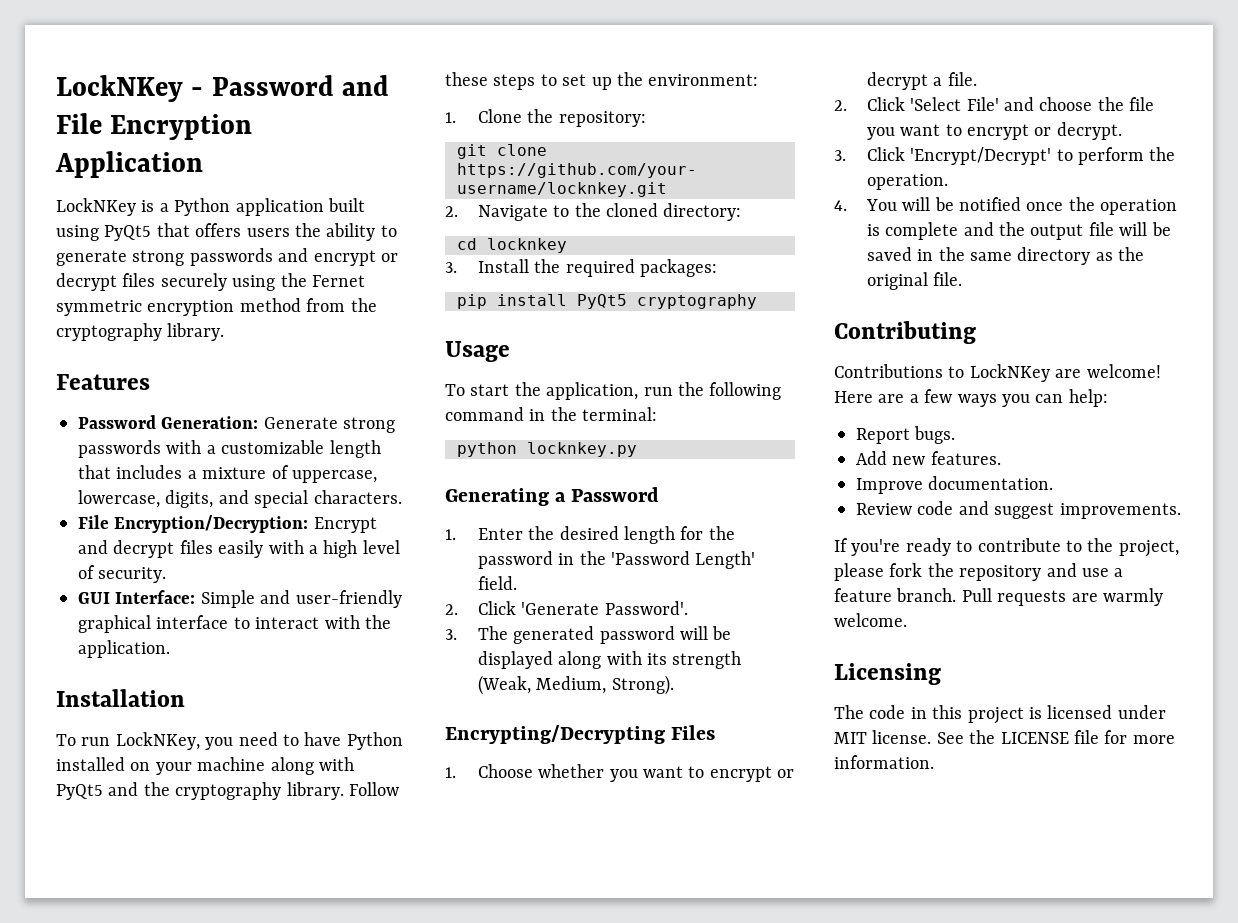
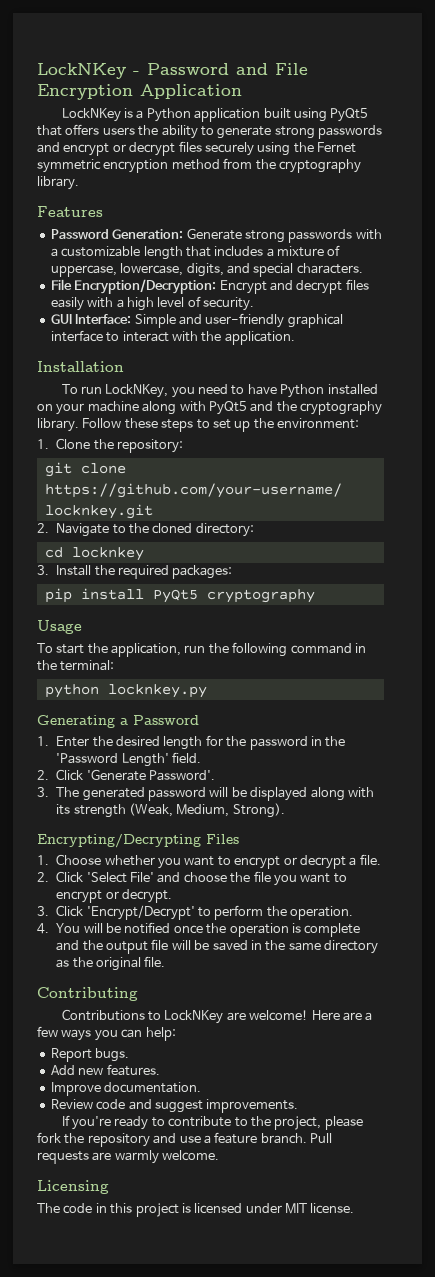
- See the LICENSE file for more information.

